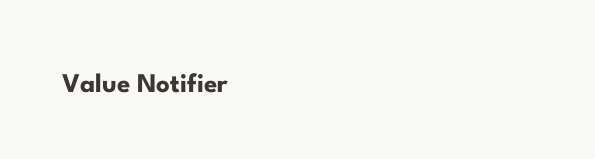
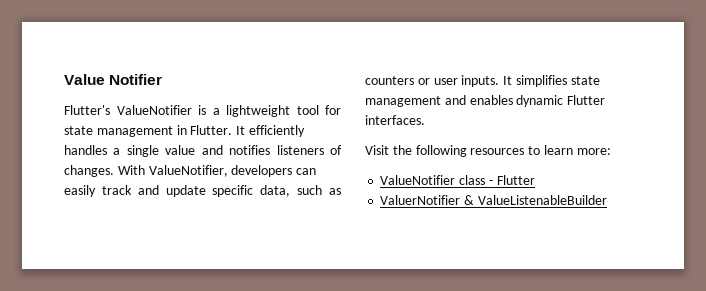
+ Flutter's ValueNotifier is a lightweight tool for state management in Flutter. It efficiently handles a single value and notifies listeners of changes. With ValueNotifier, developers can easily track and update specific data, such as counters or user inputs. It simplifies state management and enables dynamic Flutter interfaces.
+ Visit the following resources to learn more:
+ ValueNotifier class - Flutter
+ ValuerNotifier & ValueListenableBuilder

